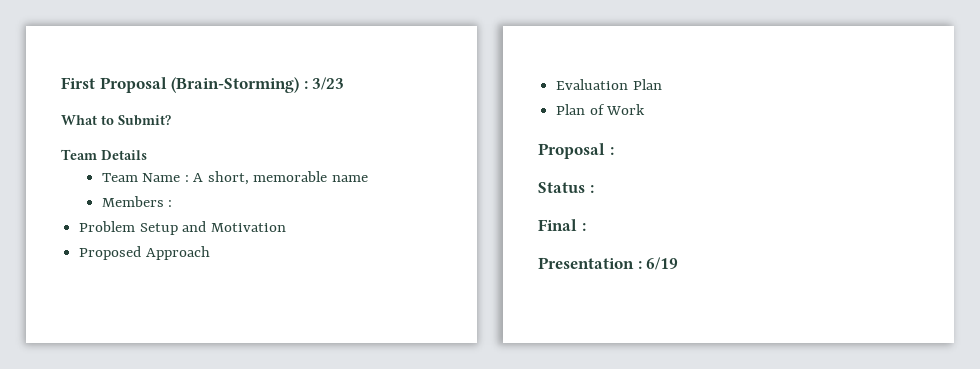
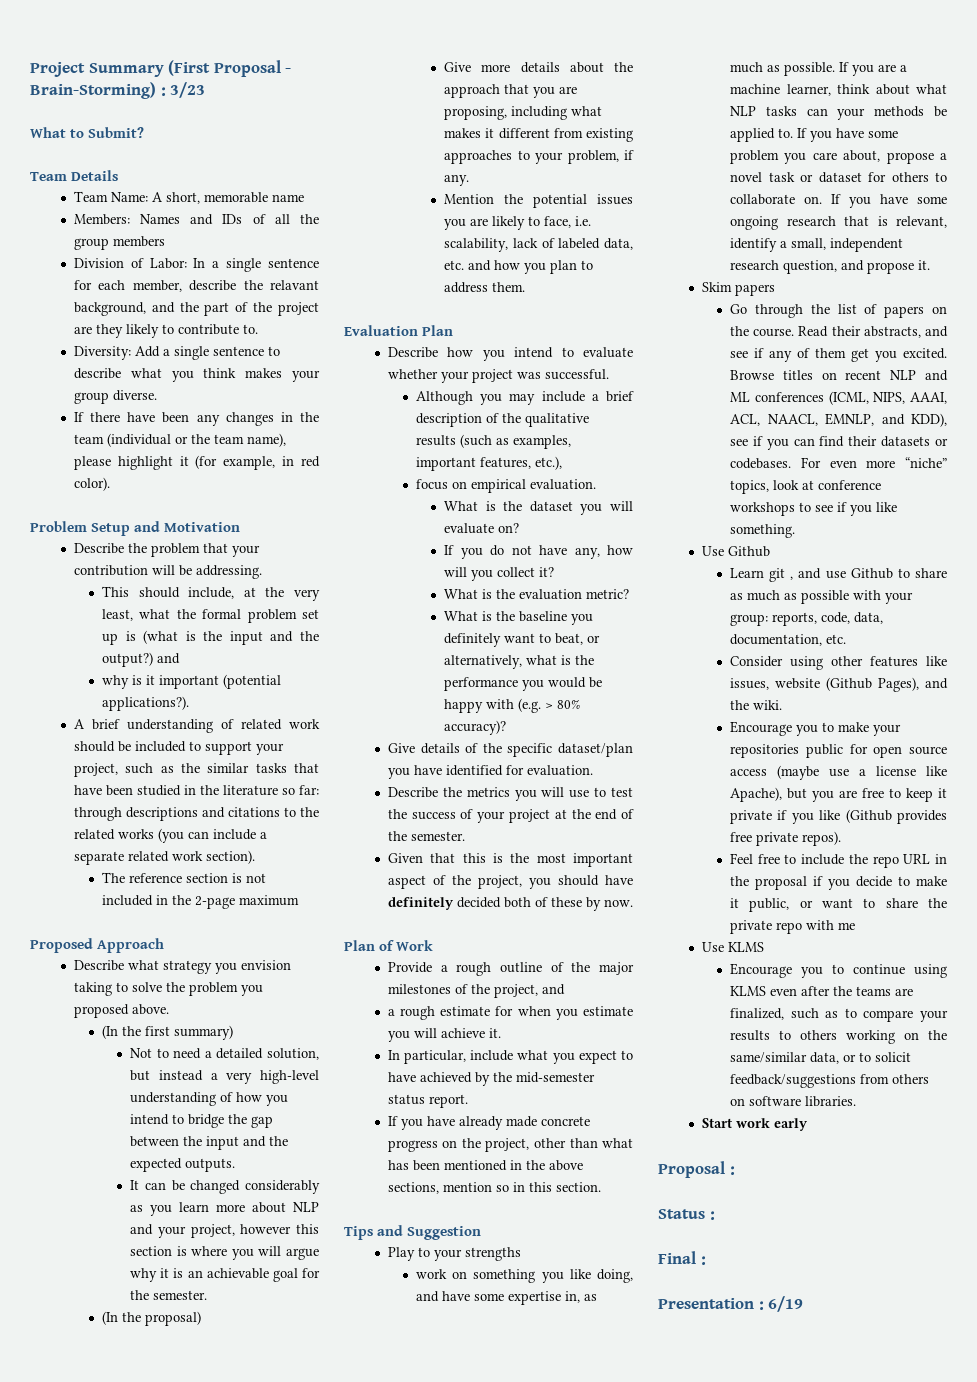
- First Proposal (Brain-Storming) : 3/23
+ Project Summary (First Proposal - Brain-Storming) : 3/23
- Team Name : A short, memorable name
+ Team Name: A short, memorable name
- Members :
+ Members: Names and IDs of all the group members
+ Division of Labor: In a single sentence for each member, describe the relavant background, and the part of the project are they likely to contribute to.
+ Diversity: Add a single sentence to describe what you think makes your group diverse.
+ If there have been any changes in the team (individual or the team name), please highlight it (for example, in red color).
  Problem Setup and Motivation
+ Describe the problem that your contribution will be addressing.
+ This should include, at the very least, what the formal problem set up is (what is the input and the output?) and
+ why is it important (potential applications?).
+ A brief understanding of related work should be included to support your project, such as the similar tasks that have been studied in the literature so far: through descriptions and citations to the related works (you can include a separate related work section).
+ The reference section is not included in the 2-page maximum
  Proposed Approach
+ Describe what strategy you envision taking to solve the problem you proposed above.
+ (In the first summary)
+ Not to need a detailed solution, but instead a very high-level understanding of how you intend to bridge the gap between the input and the expected outputs.
+ It can be changed considerably as you learn more about NLP and your project, however this section is where you will argue why it is an achievable goal for the semester.
+ (In the proposal)
+ Give more details about the approach that you are proposing, including what makes it different from existing approaches to your problem, if any.
+ Mention the potential issues you are likely to face, i.e. scalability, lack of labeled data, etc. and how you plan to address them.
  Evaluation Plan
+ Describe how you intend to evaluate whether your project was successful.
+ Although you may include a brief description of the qualitative results (such as examples, important features, etc.),
+ focus on empirical evaluation.
+ What is the dataset you will evaluate on?
+ If you do not have any, how will you collect it?
+ What is the evaluation metric?
+ What is the baseline you definitely want to beat, or alternatively, what is the performance you would be happy with (e.g. > 80% accuracy)?
+ Give details of the specific dataset/plan you have identified for evaluation.
+ Describe the metrics you will use to test the success of your project at the end of the semester.
+ Given that this is the most important aspect of the project, you should have definitely decided both of these by now.
  Plan of Work
+ Provide a rough outline of the major milestones of the project, and
+ a rough estimate for when you estimate you will achieve it.
+ In particular, include what you expect to have achieved by the mid-semester status report.
+ If you have already made concrete progress on the project, other than what has been mentioned in the above sections, mention so in this section.
+ Tips and Suggestion
+ Play to your strengths
+ work on something you like doing, and have some expertise in, as much as possible. If you are a machine learner, think about what NLP tasks can your methods be applied to. If you have some problem you care about, propose a novel task or dataset for others to collaborate on. If you have some ongoing research that is relevant, identify a small, independent research question, and propose it.
+ Skim papers
+ Go through the list of papers on the course. Read their abstracts, and see if any of them get you excited. Browse titles on recent NLP and ML conferences (ICML, NIPS, AAAI, ACL, NAACL, EMNLP, and KDD), see if you can find their datasets or codebases. For even more “niche” topics, look at conference workshops to see if you like something.
+ Use Github
+ Learn git , and use Github to share as much as possible with your group: reports, code, data, documentation, etc.
+ Consider using other features like issues, website (Github Pages), and the wiki.
+ Encourage you to make your repositories public for open source access (maybe use a license like Apache), but you are free to keep it private if you like (Github provides free private repos).
+ Feel free to include the repo URL in the proposal if you decide to make it public, or want to share the private repo with me
+ Use KLMS
+ Encourage you to continue using KLMS even after the teams are finalized, such as to compare your results to others working on the same/similar data, or to solicit feedback/suggestions from others on software libraries.
+ Start work early

